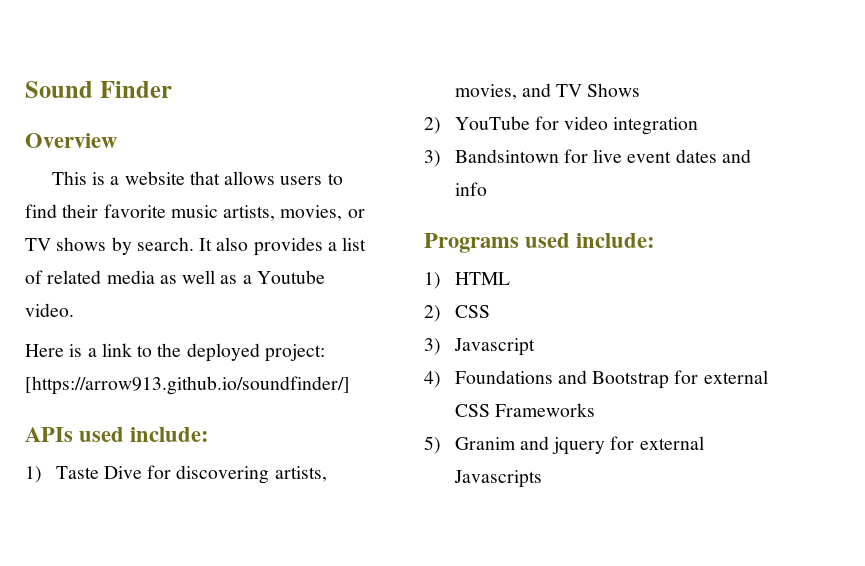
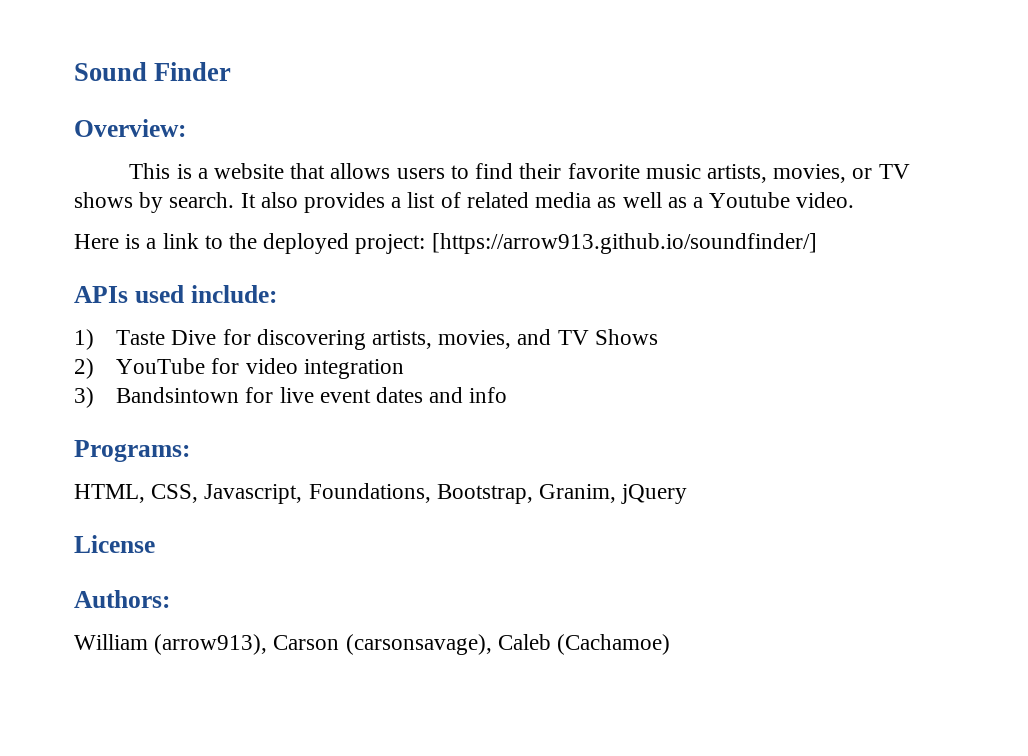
- Overview
+ Overview:
- Programs used include:
- 1) HTML
- 2) CSS
- 3) Javascript
- 4) Foundations and Bootstrap for external CSS Frameworks
- 5) Granim and jquery for external Javascripts
+ Programs:
+ HTML, CSS, Javascript, Foundations, Bootstrap, Granim, jQuery
+ License
+ Authors:
+ William (arrow913), Carson (carsonsavage), Caleb (Cachamoe)

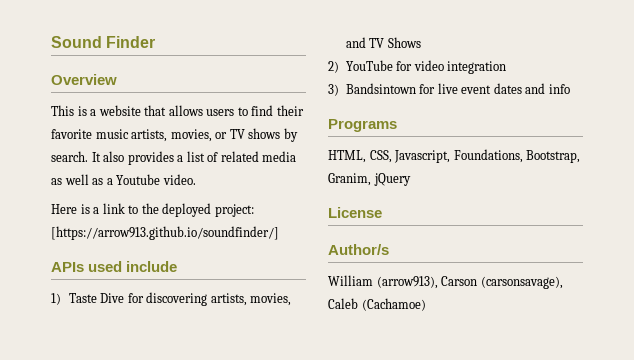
- Overview:
+ Overview
- APIs used include:
+ APIs used include
- Programs:
+ Programs
- Authors:
+ Author/s

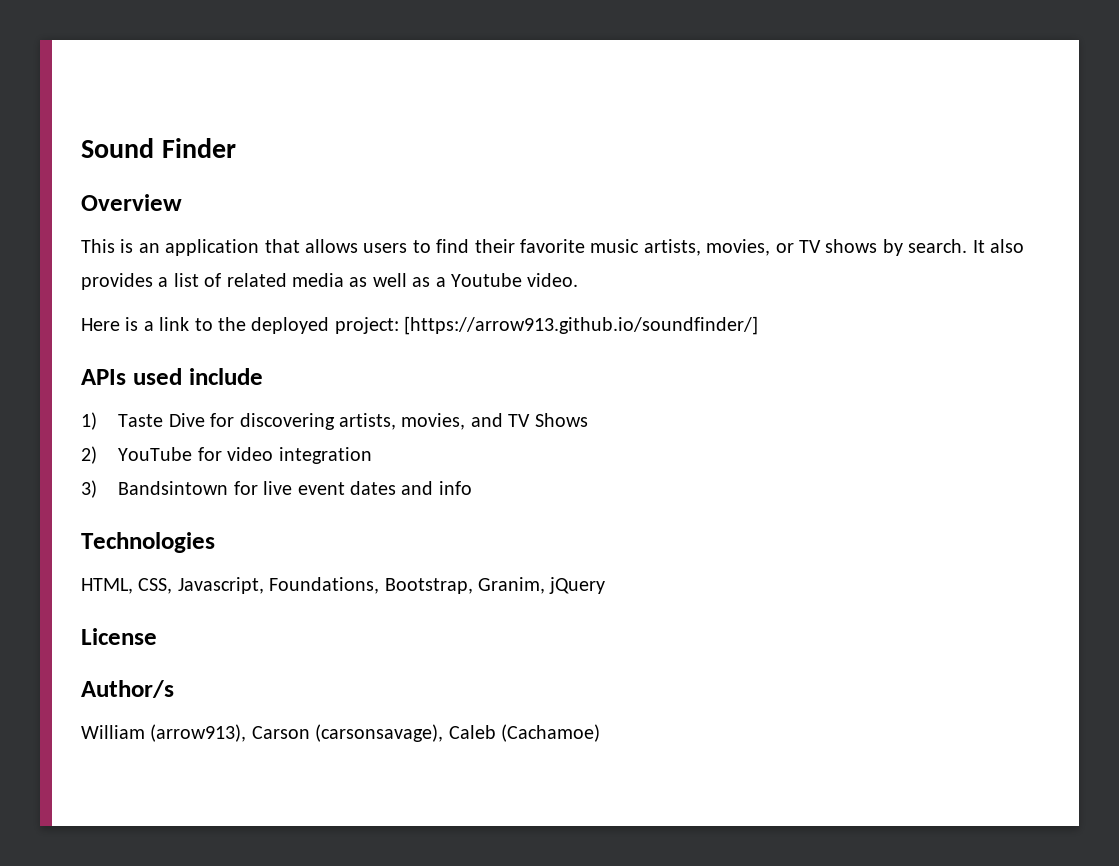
- This is a website that allows users to find their favorite music artists, movies, or TV shows by search.
+ This is an application that allows users to find their favorite music artists, movies, or TV shows by search.
- Programs
+ Technologies

